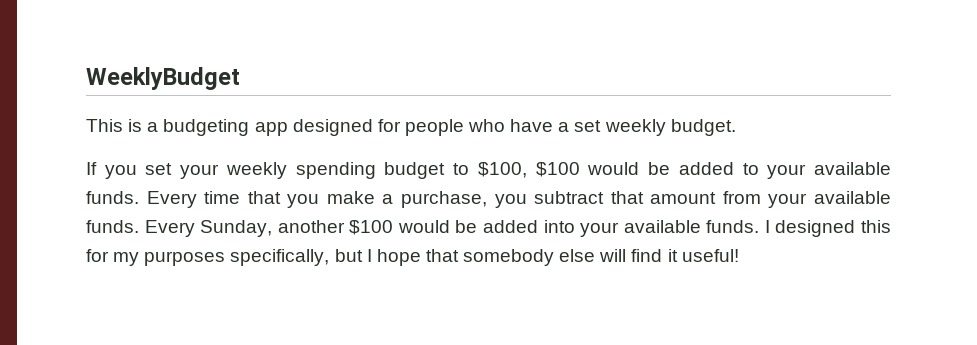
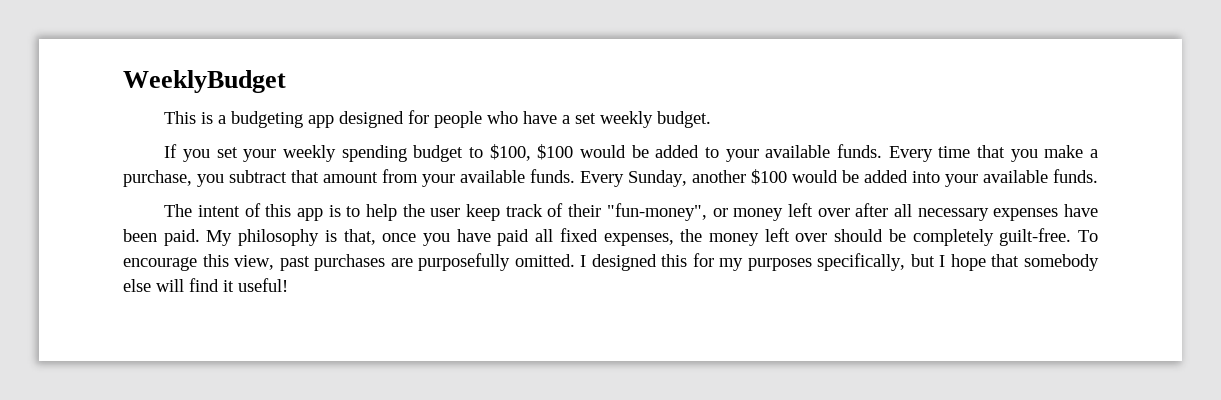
- Every Sunday, another $100 would be added into your available funds. I designed this for my purposes specifically, but I hope that somebody else will find it useful!
+ Every Sunday, another $100 would be added into your available funds.
+ The intent of this app is to help the user keep track of their "fun-money", or money left over after all necessary expenses have been paid. My philosophy is that, once you have paid all fixed expenses, the money left over should be completely guilt-free. To encourage this view, past purchases are purposefully omitted. I designed this for my purposes specifically, but I hope that somebody else will find it useful!

